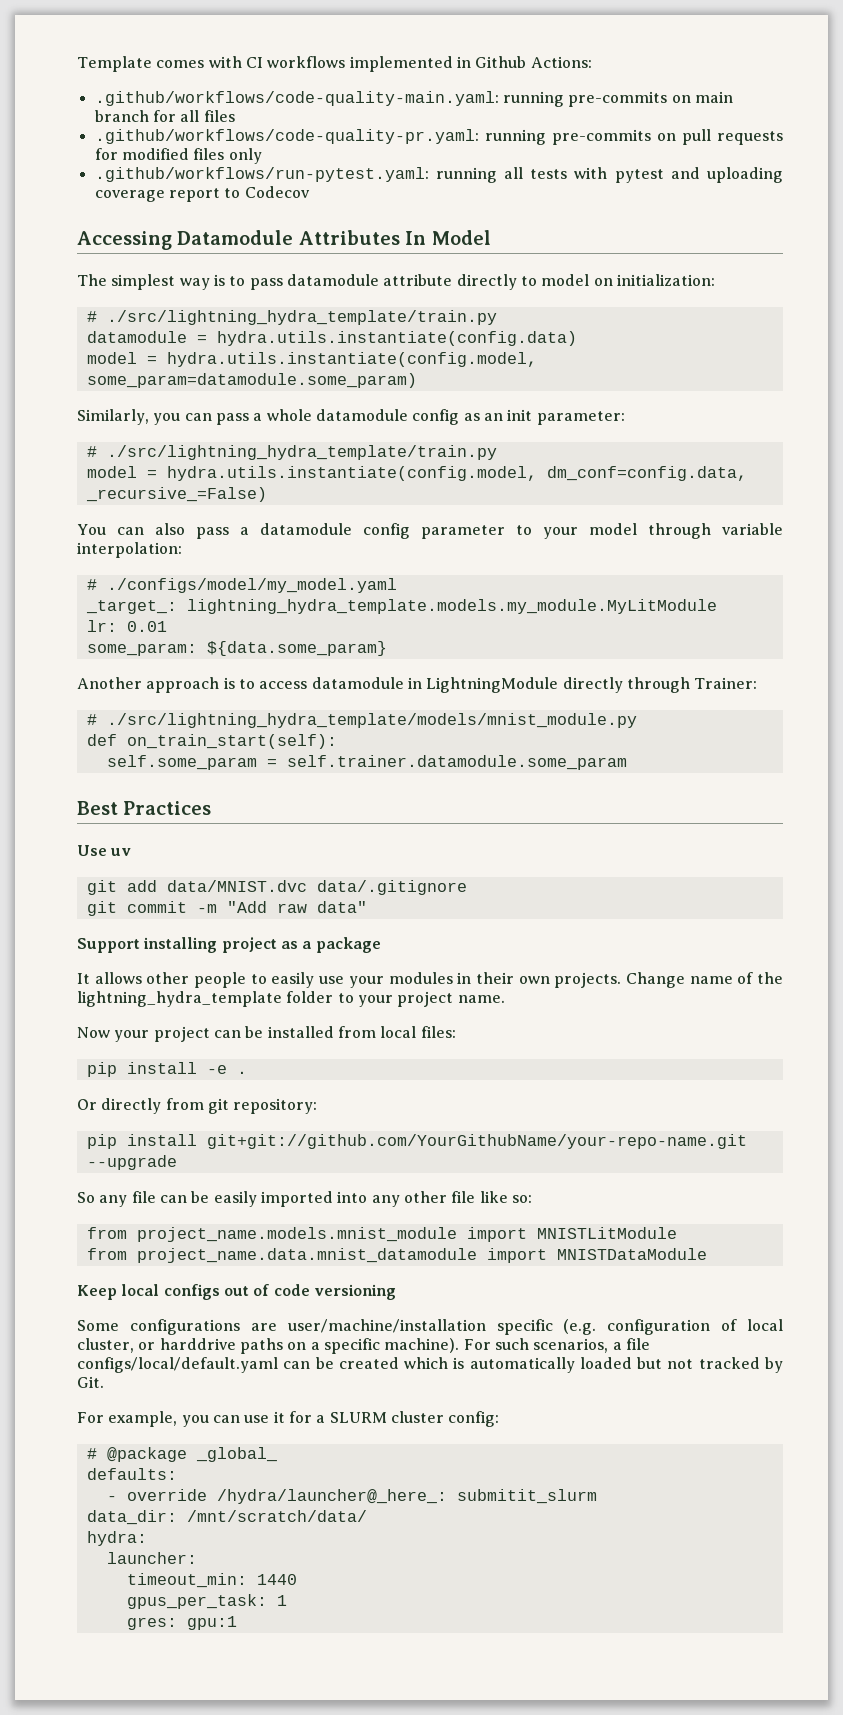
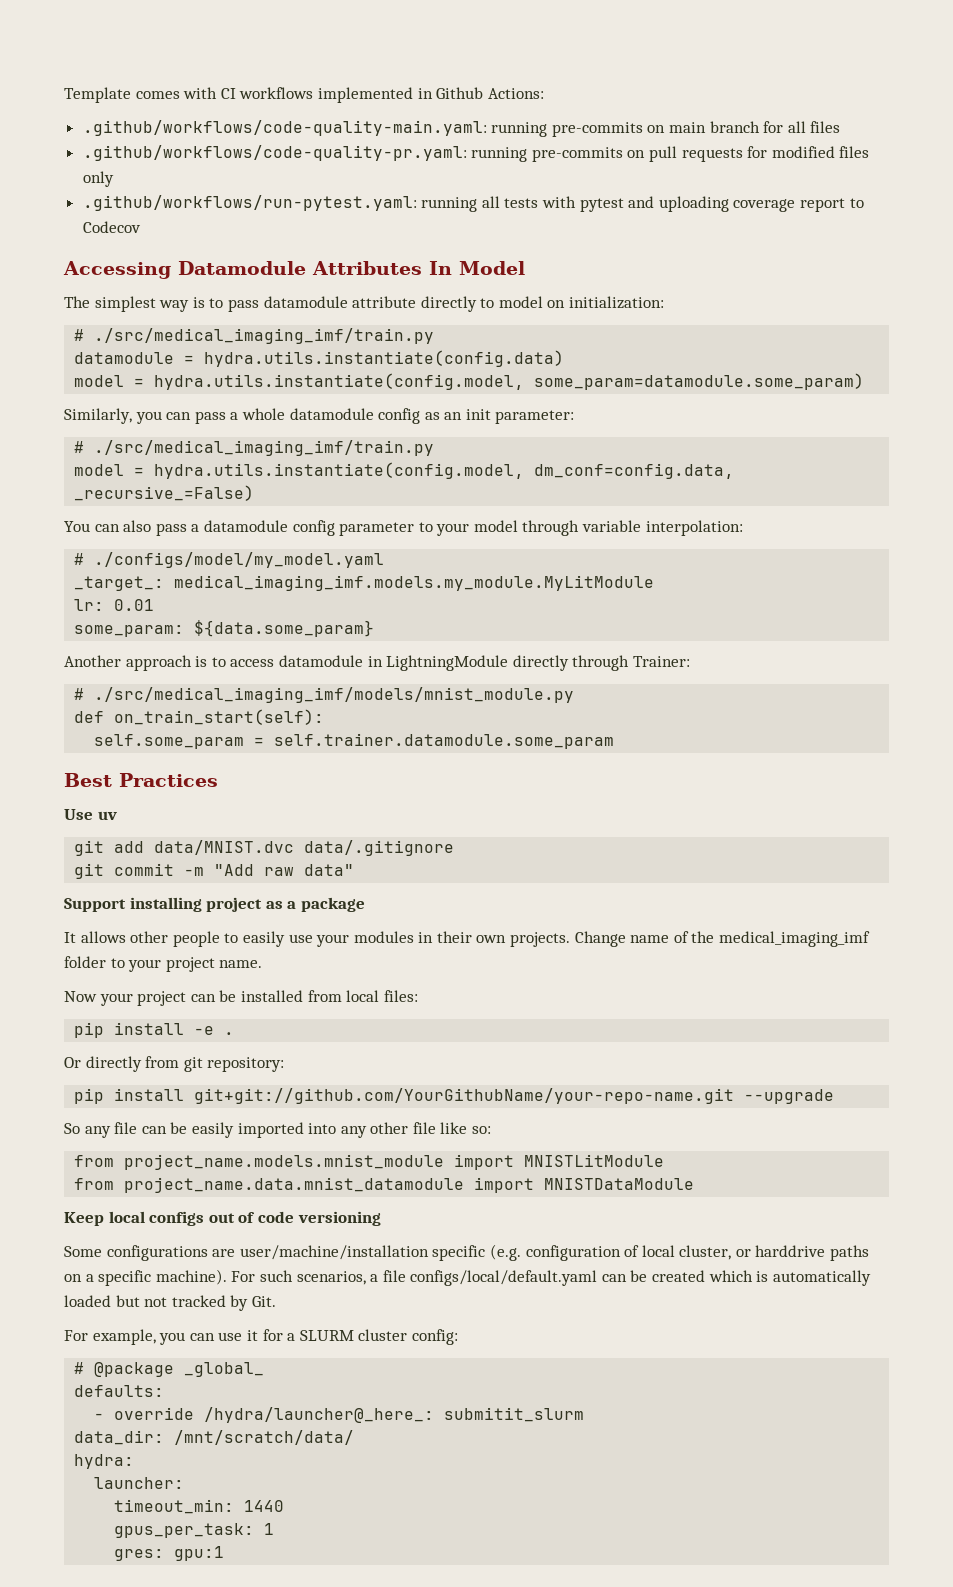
  The simplest way is to pass datamodule attribute directly to model on initialization:
- # ./src/lightning_hydra_template/train.py
+ # ./src/medical_imaging_imf/train.py
  Similarly, you can pass a whole datamodule config as an init parameter:
- # ./src/lightning_hydra_template/train.py
+ # ./src/medical_imaging_imf/train.py
- _target_: lightning_hydra_template.models.my_module.MyLitModule
+ _target_: medical_imaging_imf.models.my_module.MyLitModule
- # ./src/lightning_hydra_template/models/mnist_module.py
+ # ./src/medical_imaging_imf/models/mnist_module.py
- Change name of the lightning_hydra_template folder to your project name.
+ Change name of the medical_imaging_imf folder to your project name.

